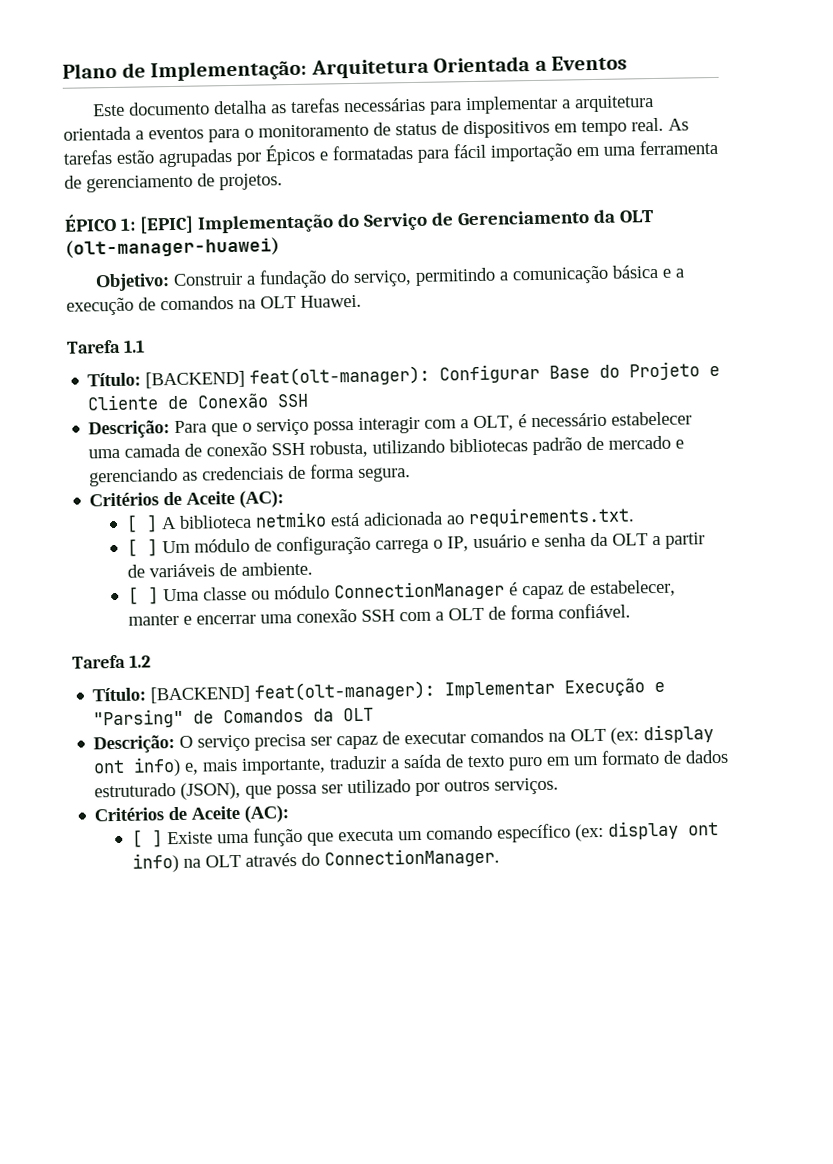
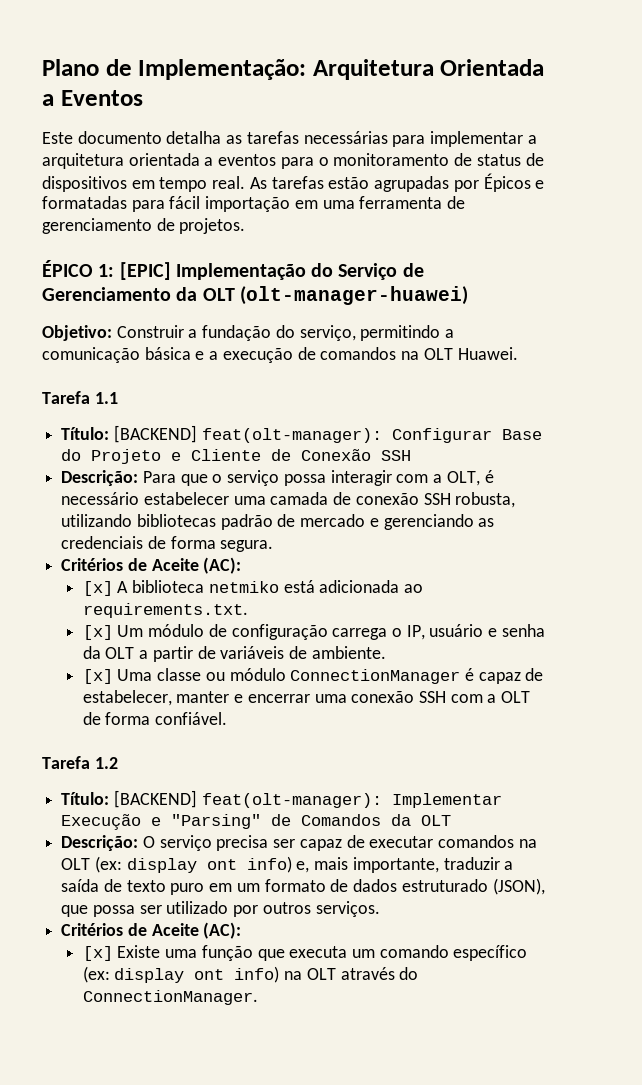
- [ ] A biblioteca netmiko está adicionada ao requirements.txt.
+ [x] A biblioteca netmiko está adicionada ao requirements.txt.
- [ ] Um módulo de configuração carrega o IP, usuário e senha da OLT a partir de variáveis de ambiente.
+ [x] Um módulo de configuração carrega o IP, usuário e senha da OLT a partir de variáveis de ambiente.
- [ ] Uma classe ou módulo ConnectionManager é capaz de estabelecer, manter e encerrar uma conexão SSH com a OLT de forma confiável.
+ [x] Uma classe ou módulo ConnectionManager é capaz de estabelecer, manter e encerrar uma conexão SSH com a OLT de forma confiável.
- [ ] Existe uma função que executa um comando específico (ex: display ont info) na OLT através do ConnectionManager.
+ [x] Existe uma função que executa um comando específico (ex: display ont info) na OLT através do ConnectionManager.

